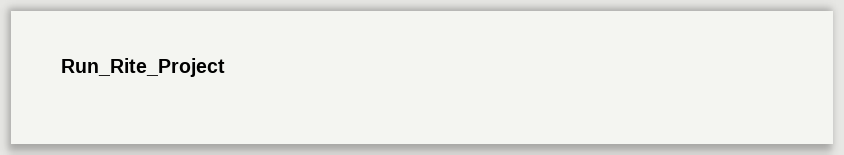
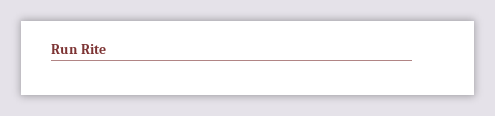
- Run_Rite_Project
+ Run Rite

